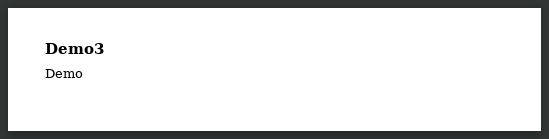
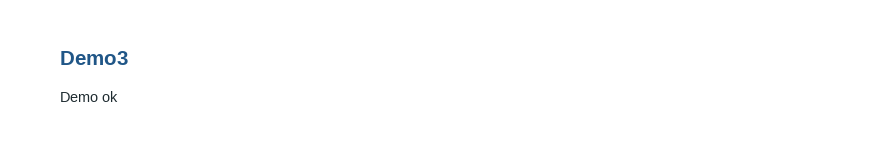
- Demo
+ Demo ok

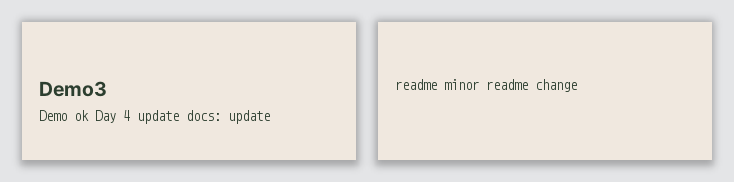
- Demo ok
+ Demo ok Day 4 update docs: update readme minor readme change

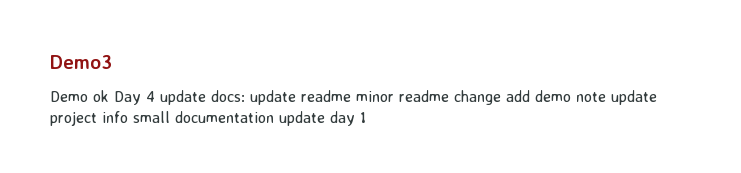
- Demo ok Day 4 update docs: update readme minor readme change
+ Demo ok Day 4 update docs: update readme minor readme change add demo note update project info small documentation update day 1

